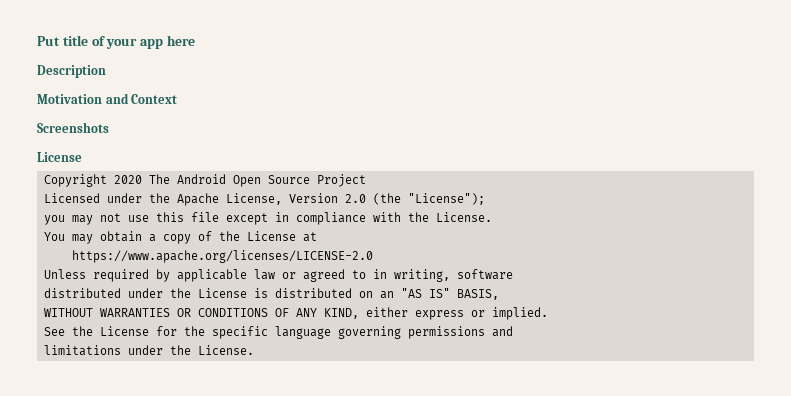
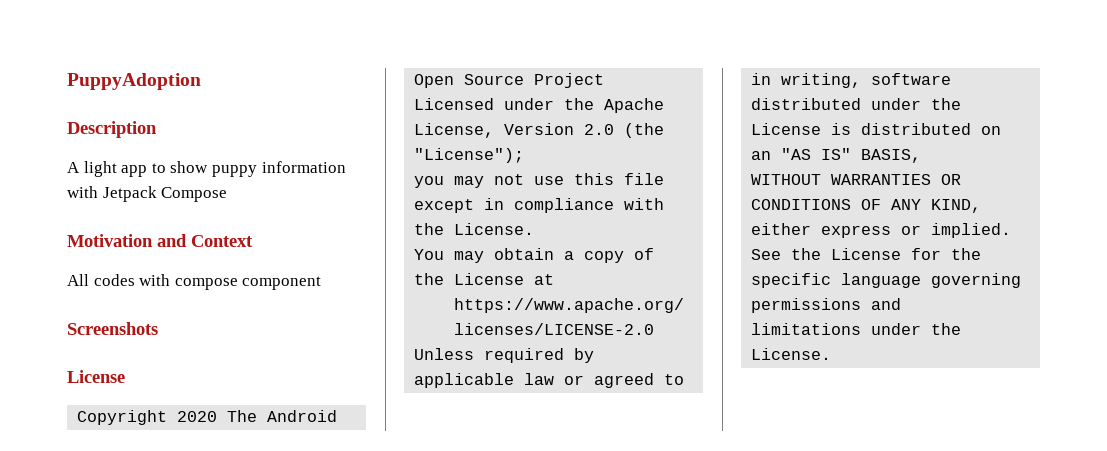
- Put title of your app here
+ PuppyAdoption
  Description
+ A light app to show puppy information with Jetpack Compose
  Motivation and Context
+ All codes with compose component

